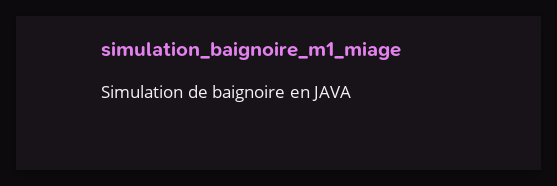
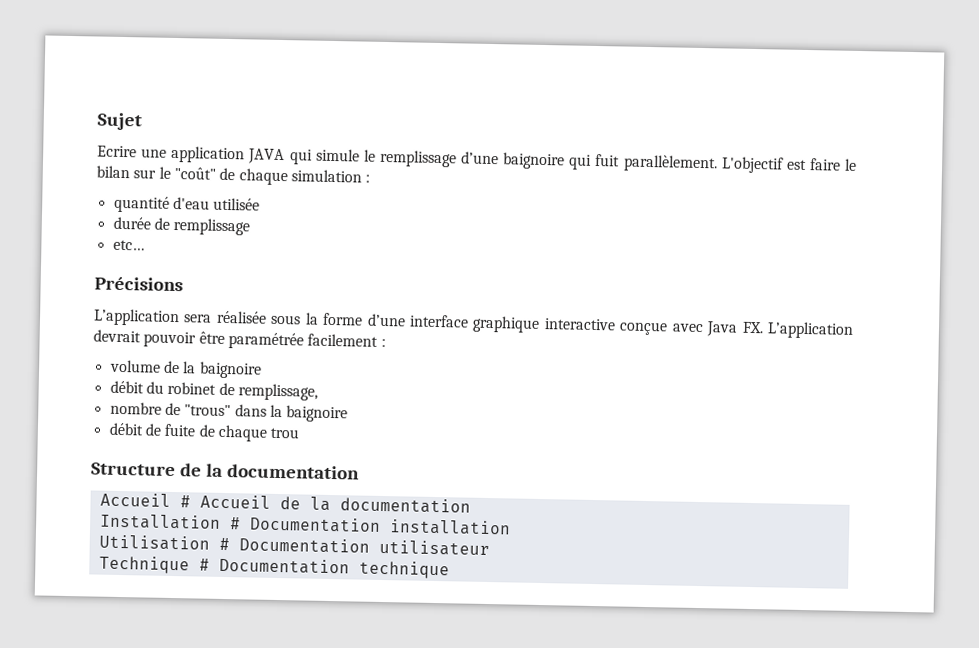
- simulation_baignoire_m1_miage
- Simulation de baignoire en JAVA
+ Sujet
+ Ecrire une application JAVA qui simule le remplissage d’une baignoire qui fuit parallèlement. L'objectif est faire le bilan sur le "coût" de chaque simulation :
+ quantité d'eau utilisée
+ durée de remplissage
+ etc…
+ Précisions
+ L’application sera réalisée sous la forme d’une interface graphique interactive conçue avec Java FX. L’application devrait pouvoir être paramétrée facilement :
+ volume de la baignoire
+ débit du robinet de remplissage,
+ nombre de "trous" dans la baignoire
+ débit de fuite de chaque trou
+ Structure de la documentation
+ Accueil # Accueil de la documentation
+ Installation # Documentation installation
+ Utilisation # Documentation utilisateur
+ Technique # Documentation technique

